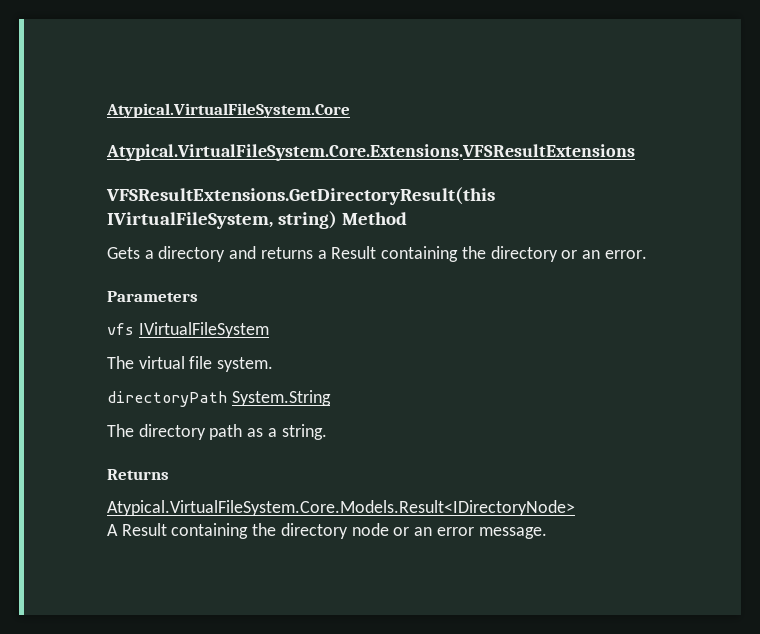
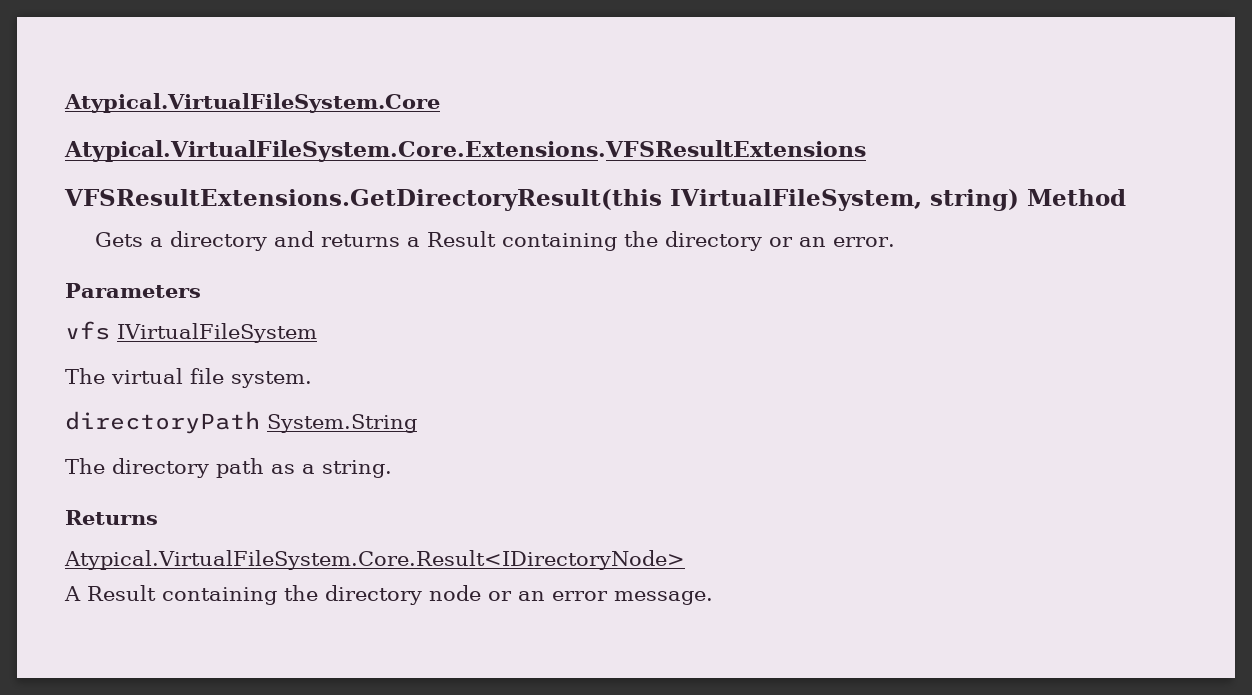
- Atypical.VirtualFileSystem.Core.Models.Result<IDirectoryNode>
+ Atypical.VirtualFileSystem.Core.Result<IDirectoryNode>

